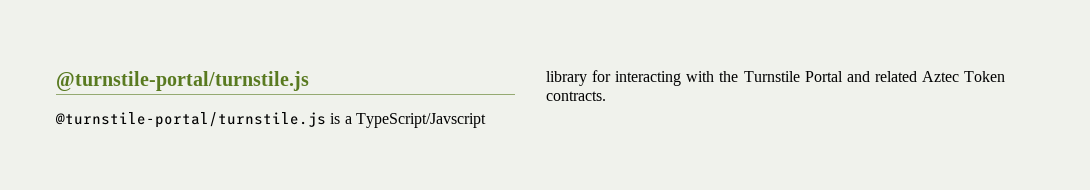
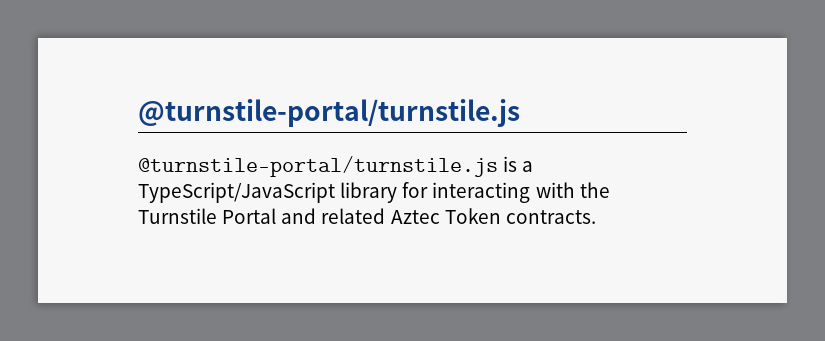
- @turnstile-portal/turnstile.js is a TypeScript/Javscript library for interacting with the Turnstile Portal and related Aztec Token contracts.
+ @turnstile-portal/turnstile.js is a TypeScript/JavaScript library for interacting with the Turnstile Portal and related Aztec Token contracts.

